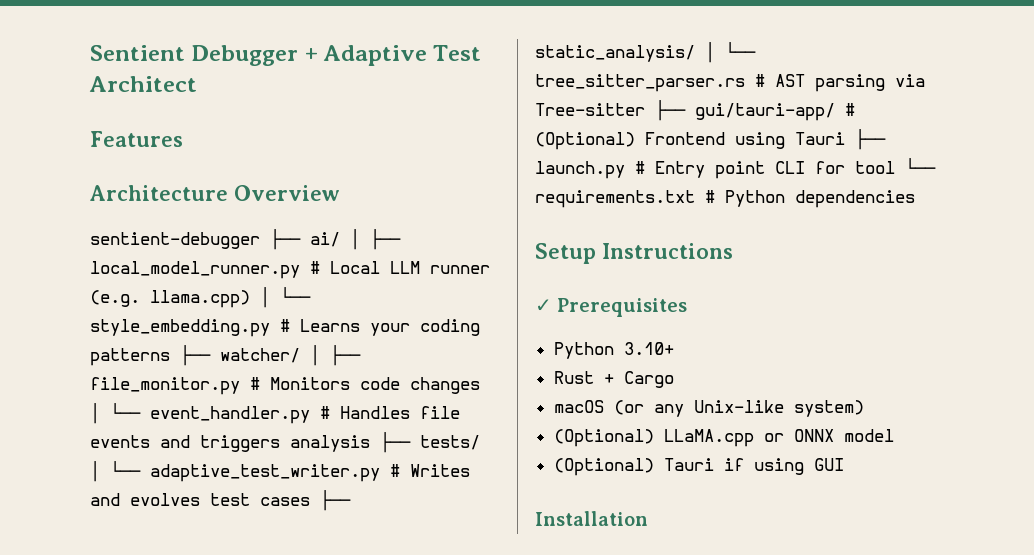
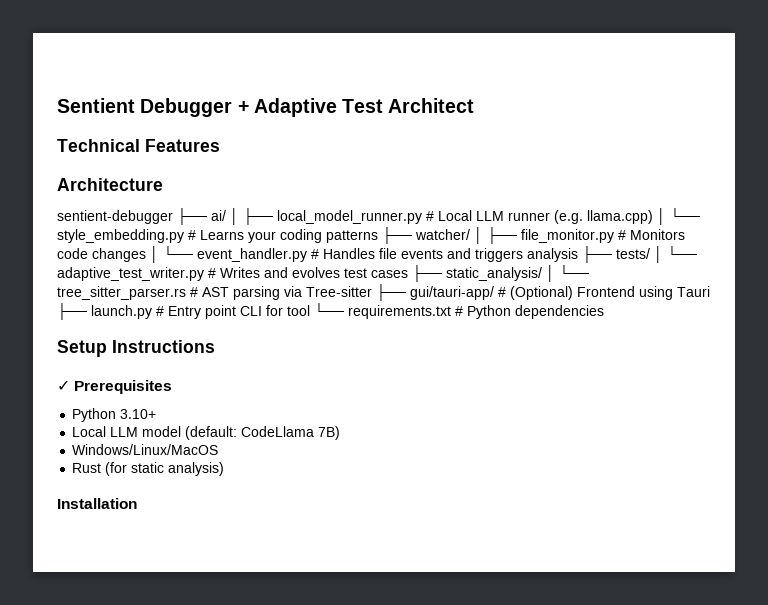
- Features
+ Technical Features
- Architecture Overview
+ Architecture
- Rust + Cargo
- macOS (or any Unix-like system)
- (Optional) LLaMA.cpp or ONNX model
- (Optional) Tauri if using GUI
+ Local LLM model (default: CodeLlama 7B)
+ Windows/Linux/MacOS
+ Rust (for static analysis)

